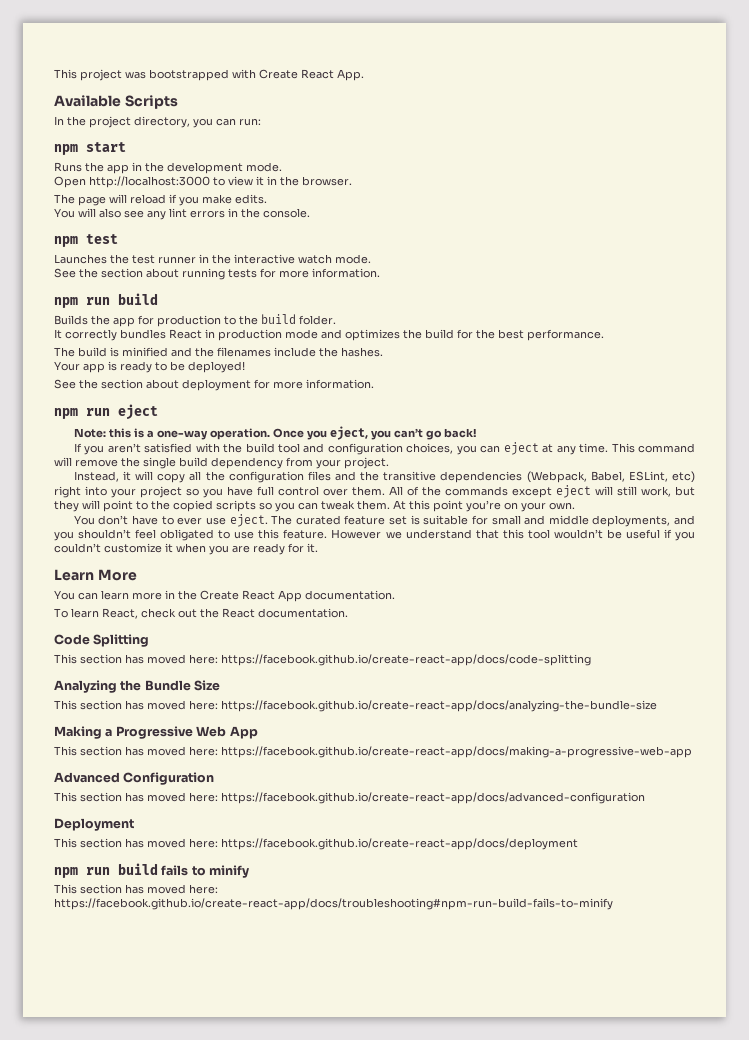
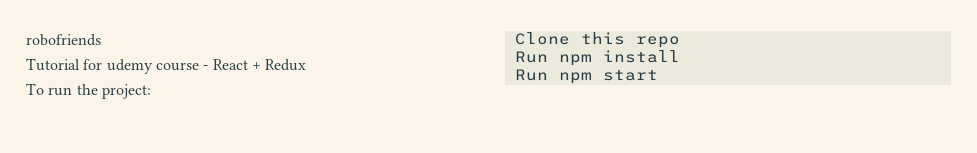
- This project was bootstrapped with Create React App.
- Available Scripts
- In the project directory, you can run:
- npm start
- Runs the app in the development mode.
- Open http://localhost:3000 to view it in the browser.
- The page will reload if you make edits.
- You will also see any lint errors in the console.
- npm test
- Launches the test runner in the interactive watch mode.
- See the section about running tests for more information.
- npm run build
- Builds the app for production to the build folder.
- It correctly bundles React in production mode and optimizes the build for the best performance.
- The build is minified and the filenames include the hashes.
- Your app is ready to be deployed!
- See the section about deployment for more information.
- npm run eject
- Note: this is a one-way operation. Once you eject, you can’t go back!
- If you aren’t satisfied with the build tool and configuration choices, you can eject at any time. This command will remove the single build dependency from your project.
- Instead, it will copy all the configuration files and the transitive dependencies (Webpack, Babel, ESLint, etc) right into your project so you have full control over them. All of the commands except eject will still work, but they will point to the copied scripts so you can tweak them. At this point you’re on your own.
- You don’t have to ever use eject. The curated feature set is suitable for small and middle deployments, and you shouldn’t feel obligated to use this feature. However we understand that this tool wouldn’t be useful if you couldn’t customize it when you are ready for it.
- Learn More
- You can learn more in the Create React App documentation.
- To learn React, check out the React documentation.
- Code Splitting
- This section has moved here: https://facebook.github.io/create-react-app/docs/code-splitting
- Analyzing the Bundle Size
- This section has moved here: https://facebook.github.io/create-react-app/docs/analyzing-the-bundle-size
- Making a Progressive Web App
- This section has moved here: https://facebook.github.io/create-react-app/docs/making-a-progressive-web-app
- Advanced Configuration
- This section has moved here: https://facebook.github.io/create-react-app/docs/advanced-configuration
- Deployment
- This section has moved here: https://facebook.github.io/create-react-app/docs/deployment
- npm run build fails to minify
- This section has moved here: https://facebook.github.io/create-react-app/docs/troubleshooting#npm-run-build-fails-to-minify
+ robofriends
+ Tutorial for udemy course - React + Redux
+ To run the project:
+ Clone this repo
+ Run npm install
+ Run npm start

